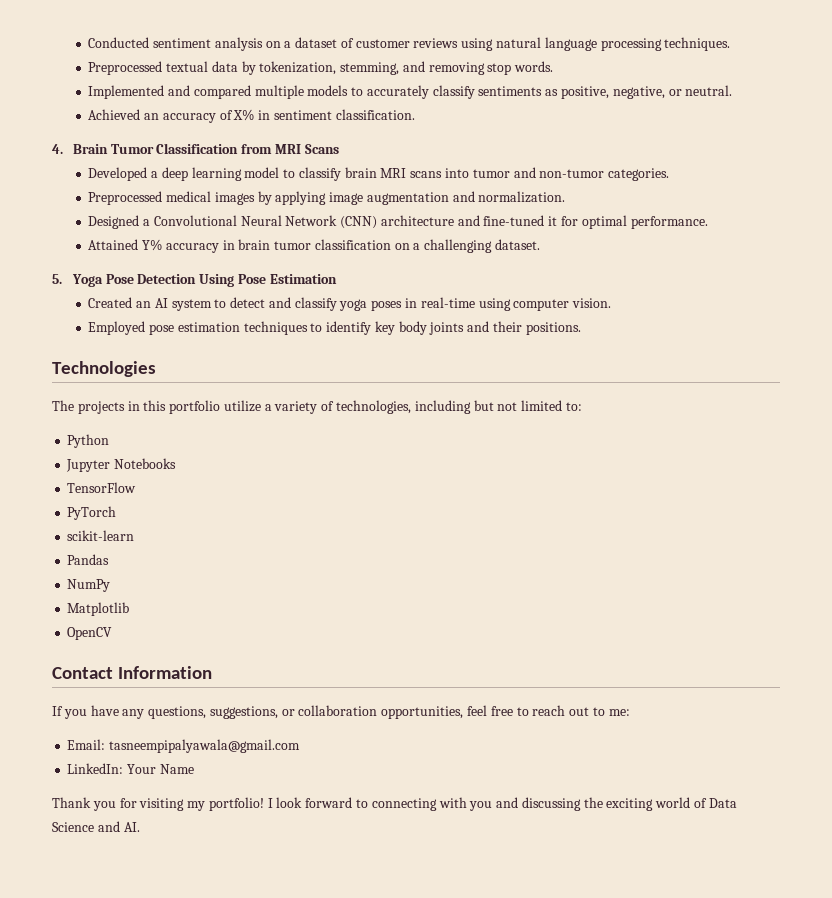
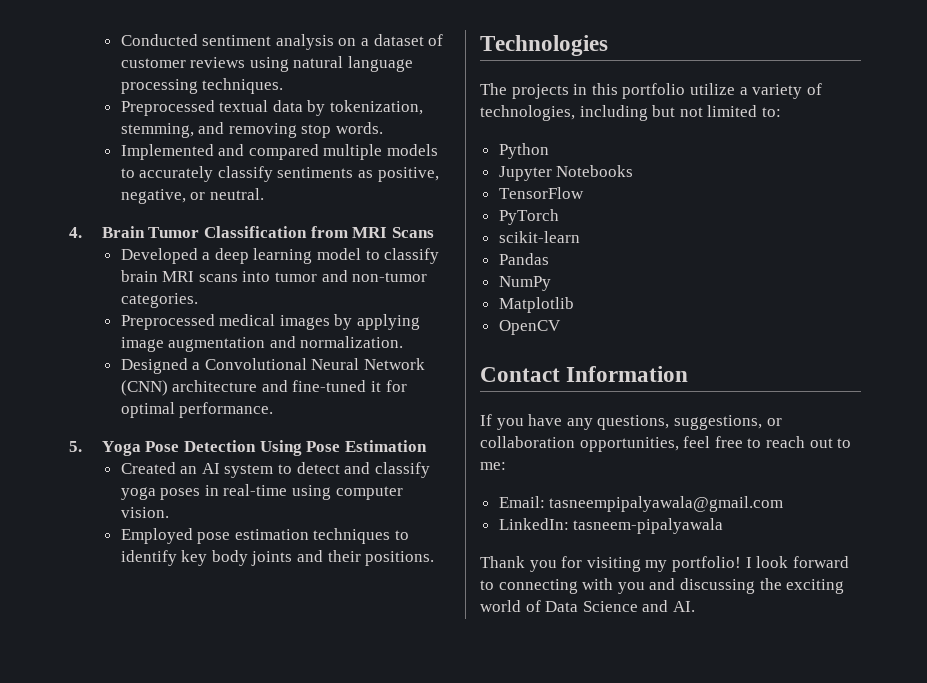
- Achieved an accuracy of X% in sentiment classification.
- Attained Y% accuracy in brain tumor classification on a challenging dataset.
- LinkedIn: Your Name
+ LinkedIn: tasneem-pipalyawala

